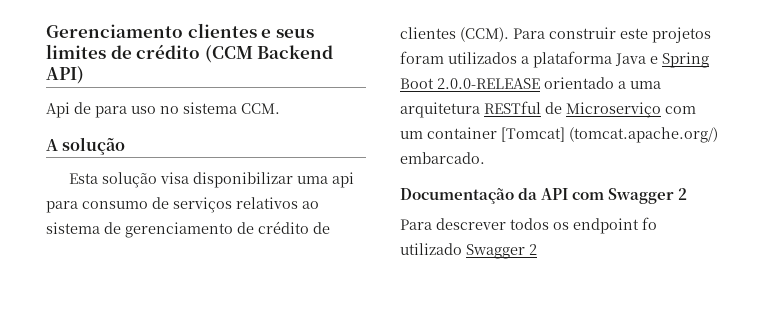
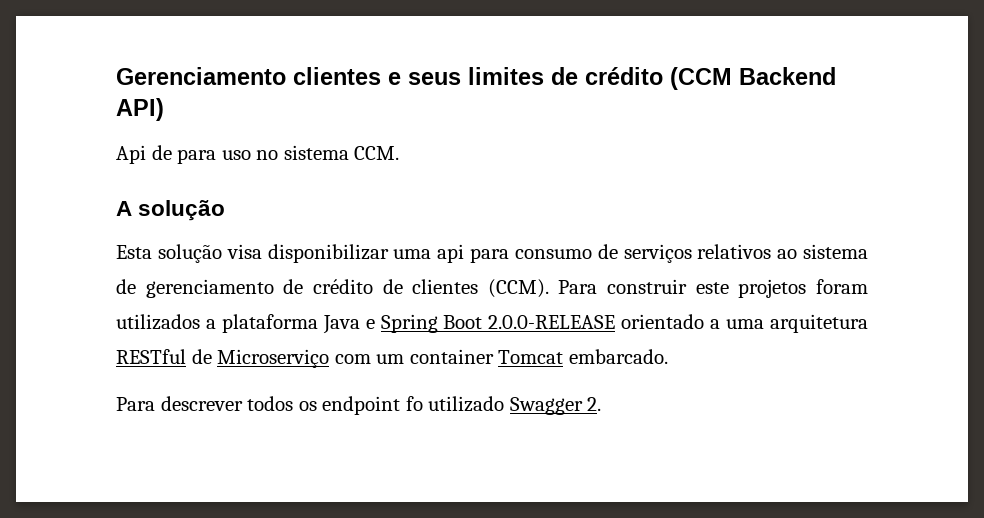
- Para construir este projetos foram utilizados a plataforma Java e Spring Boot 2.0.0-RELEASE orientado a uma arquitetura RESTful de Microserviço com um container [Tomcat] (tomcat.apache.org/) embarcado.
+ Para construir este projetos foram utilizados a plataforma Java e Spring Boot 2.0.0-RELEASE orientado a uma arquitetura RESTful de Microserviço com um container Tomcat embarcado.
- Documentação da API com Swagger 2
- Para descrever todos os endpoint fo utilizado Swagger 2
+ Para descrever todos os endpoint fo utilizado Swagger 2.

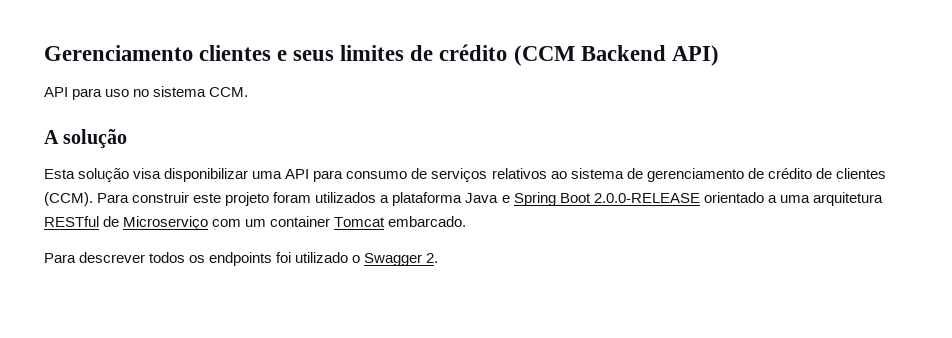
- Api de para uso no sistema CCM.
+ API para uso no sistema CCM.
- Esta solução visa disponibilizar uma api para consumo de serviços relativos ao sistema de gerenciamento de crédito de clientes (CCM).
+ Esta solução visa disponibilizar uma API para consumo de serviços relativos ao sistema de gerenciamento de crédito de clientes (CCM).
- Para construir este projetos foram utilizados a plataforma Java e Spring Boot 2.0.0-RELEASE orientado a uma arquitetura RESTful de Microserviço com um container Tomcat embarcado.
+ Para construir este projeto foram utilizados a plataforma Java e Spring Boot 2.0.0-RELEASE orientado a uma arquitetura RESTful de Microserviço com um container Tomcat embarcado.
- Para descrever todos os endpoint fo utilizado Swagger 2.
+ Para descrever todos os endpoints foi utilizado o Swagger 2.

